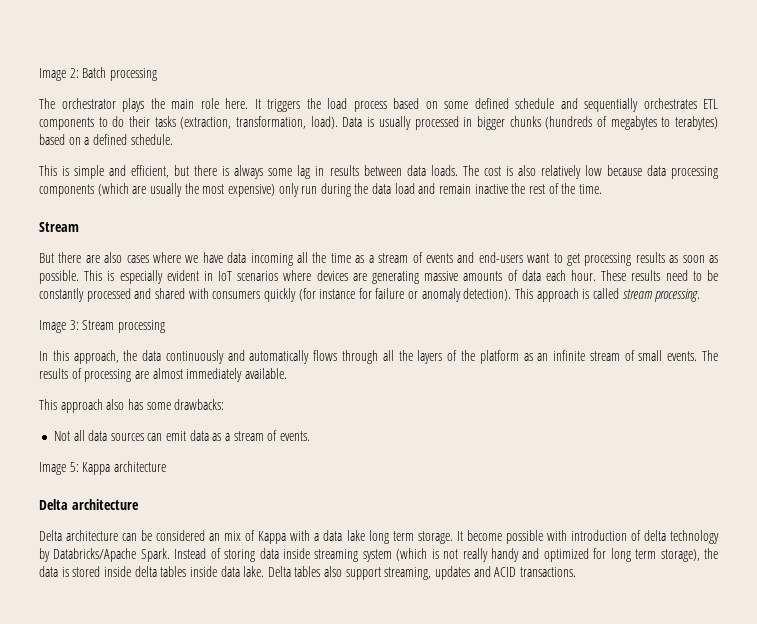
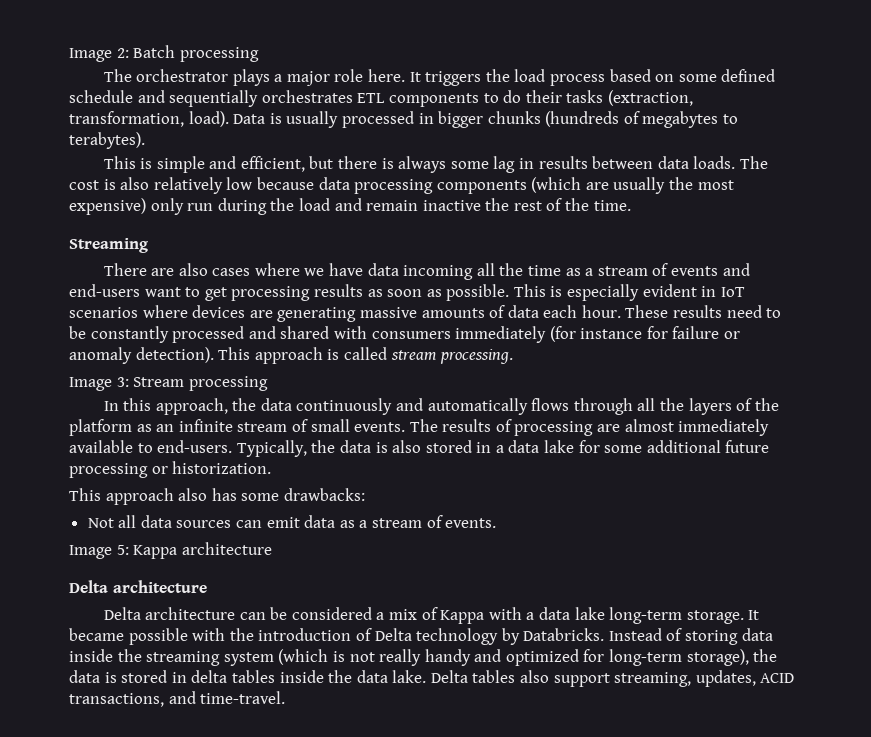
- The orchestrator plays the main role here.
+ The orchestrator plays a major role here.
- Data is usually processed in bigger chunks (hundreds of megabytes to terabytes) based on a defined schedule.
+ Data is usually processed in bigger chunks (hundreds of megabytes to terabytes).
- The cost is also relatively low because data processing components (which are usually the most expensive) only run during the data load and remain inactive the rest of the time.
- Stream
- But there are also cases where we have data incoming all the time as a stream of events and end-users want to get processing results as soon as possible.
+ The cost is also relatively low because data processing components (which are usually the most expensive) only run during the load and remain inactive the rest of the time.
+ Streaming
+ There are also cases where we have data incoming all the time as a stream of events and end-users want to get processing results as soon as possible.
- These results need to be constantly processed and shared with consumers quickly (for instance for failure or anomaly detection).
+ These results need to be constantly processed and shared with consumers immediately (for instance for failure or anomaly detection).
- The results of processing are almost immediately available.
+ The results of processing are almost immediately available to end-users. Typically, the data is also stored in a data lake for some additional future processing or historization.
- Delta architecture can be considered an mix of Kappa with a data lake long term storage.
+ Delta architecture can be considered a mix of Kappa with a data lake long-term storage.
- It become possible with introduction of delta technology by Databricks/Apache Spark.
+ It became possible with the introduction of Delta technology by Databricks.
- Instead of storing data inside streaming system (which is not really handy and optimized for long term storage), the data is stored inside delta tables inside data lake.
+ Instead of storing data inside the streaming system (which is not really handy and optimized for long-term storage), the data is stored in delta tables inside the data lake.
- Delta tables also support streaming, updates and ACID transactions.
+ Delta tables also support streaming, updates, ACID transactions, and time-travel.

